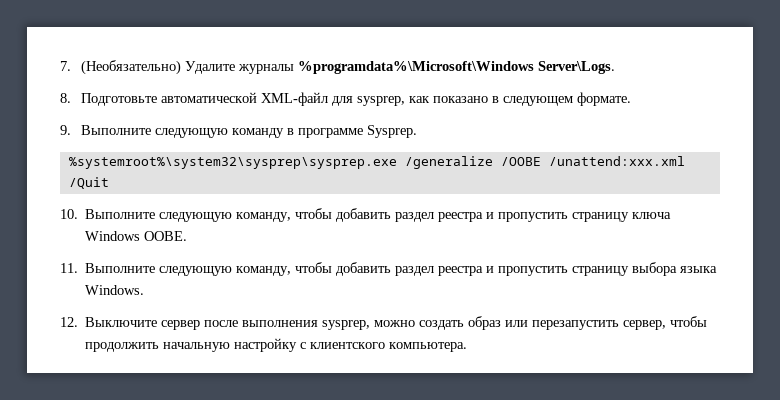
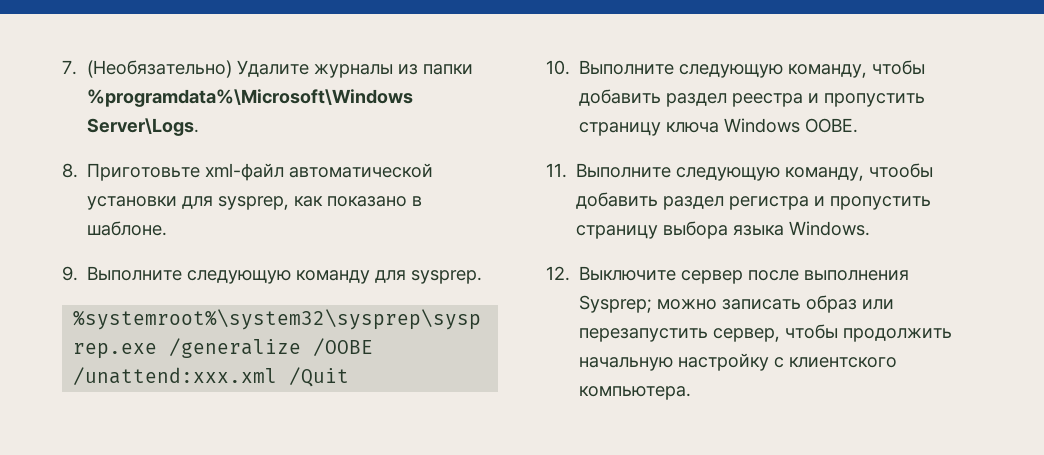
- 7. (Необязательно) Удалите журналы %programdata%\Microsoft\Windows Server\Logs.
+ 7. (Необязательно) Удалите журналы из папки %programdata%\Microsoft\Windows Server\Logs.
- 8. Подготовьте автоматической XML-файл для sysprep, как показано в следующем формате.
+ 8. Приготовьте xml-файл автоматической установки для sysprep, как показано в шаблоне.
- 9. Выполните следующую команду в программе Sysprep.
+ 9. Выполните следующую команду для sysprep.
- 11. Выполните следующую команду, чтобы добавить раздел реестра и пропустить страницу выбора языка Windows.
+ 11. Выполните следующую команду, чтообы добавить раздел регистра и пропустить страницу выбора языка Windows.
- 12. Выключите сервер после выполнения sysprep, можно создать образ или перезапустить сервер, чтобы продолжить начальную настройку с клиентского компьютера.
+ 12. Выключите сервер после выполнения Sysprep; можно записать образ или перезапустить сервер, чтобы продолжить начальную настройку с клиентского компьютера.

